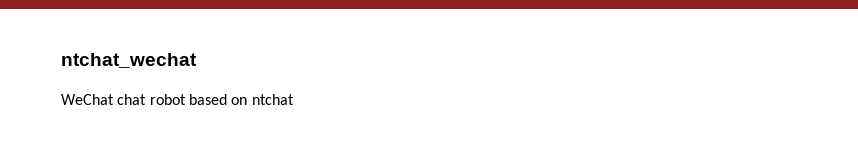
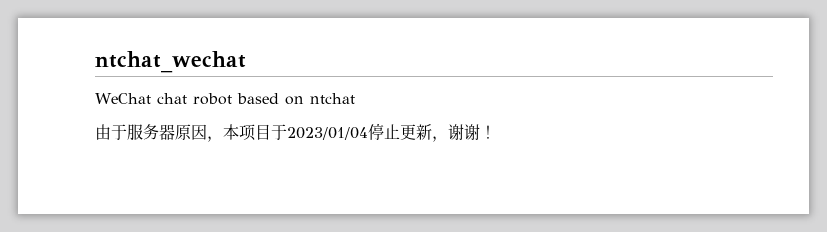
+ 由于服务器原因，本项目于2023/01/04停止更新，谢谢！

